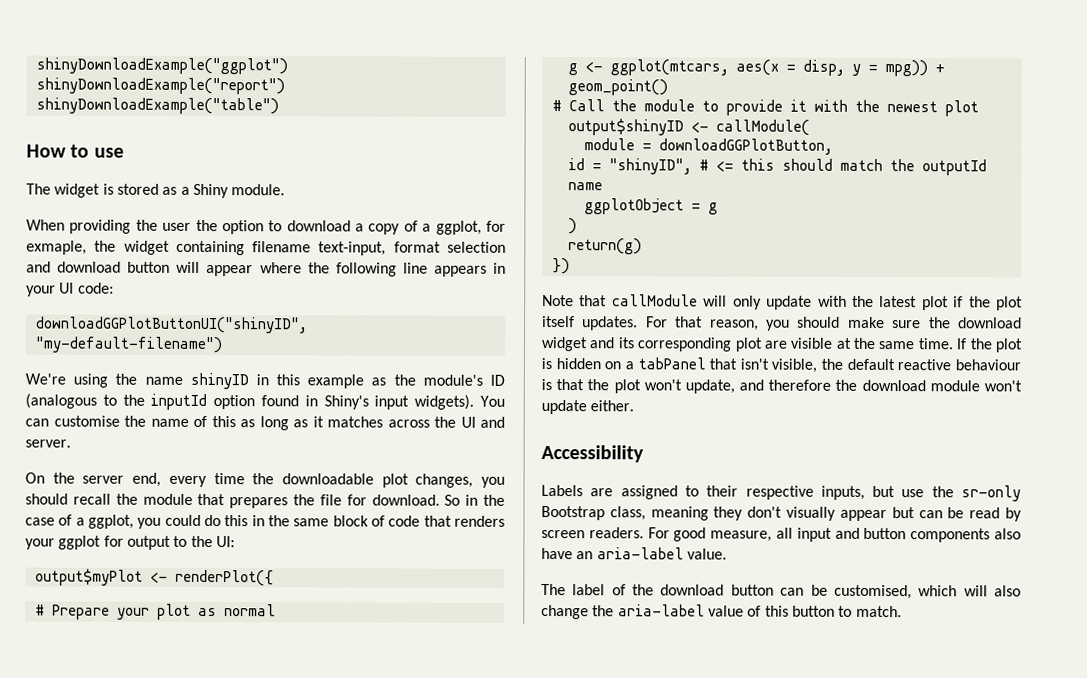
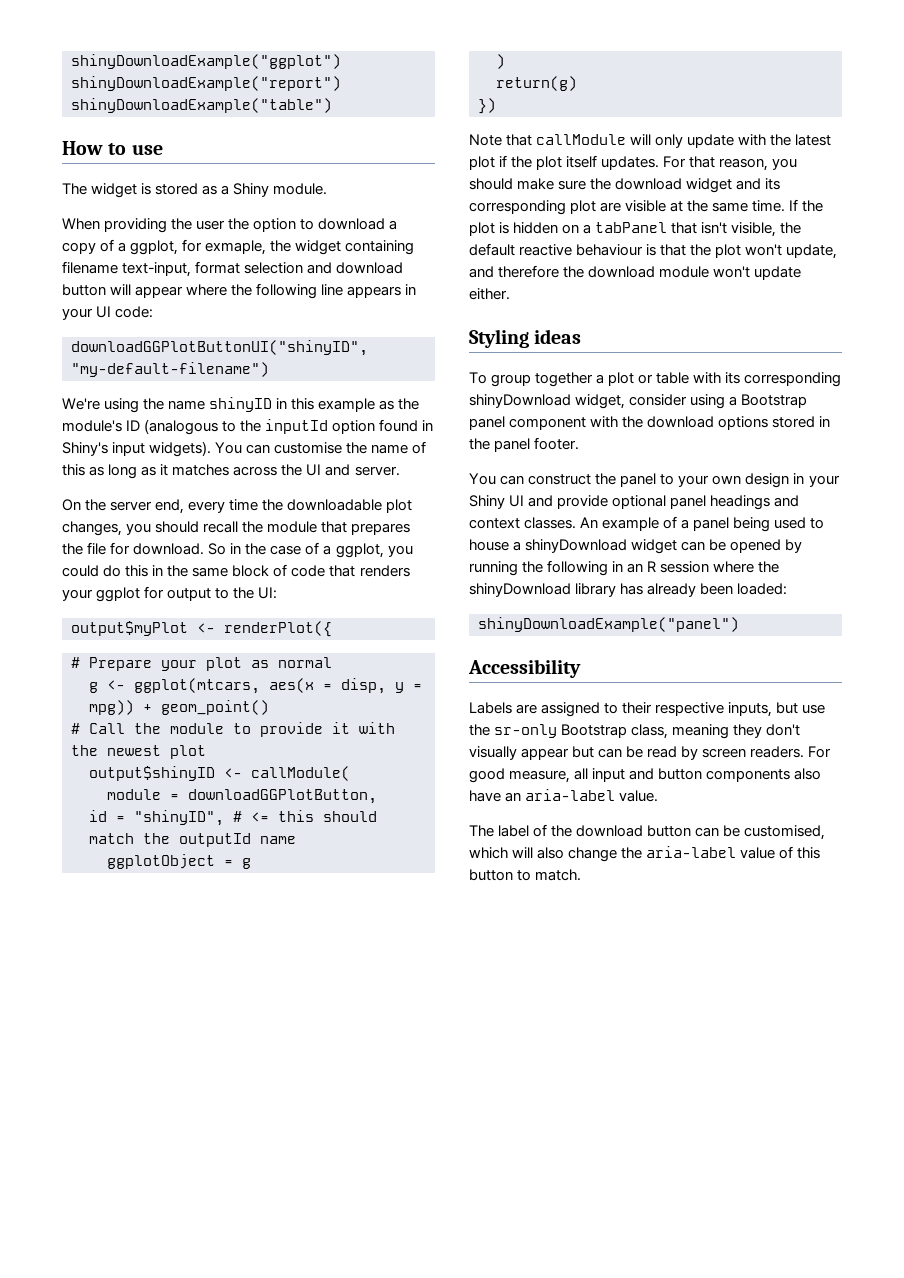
+ Styling ideas
+ To group together a plot or table with its corresponding shinyDownload widget, consider using a Bootstrap panel component with the download options stored in the panel footer.
+ You can construct the panel to your own design in your Shiny UI and provide optional panel headings and context classes. An example of a panel being used to house a shinyDownload widget can be opened by running the following in an R session where the shinyDownload library has already been loaded:
+ shinyDownloadExample("panel")

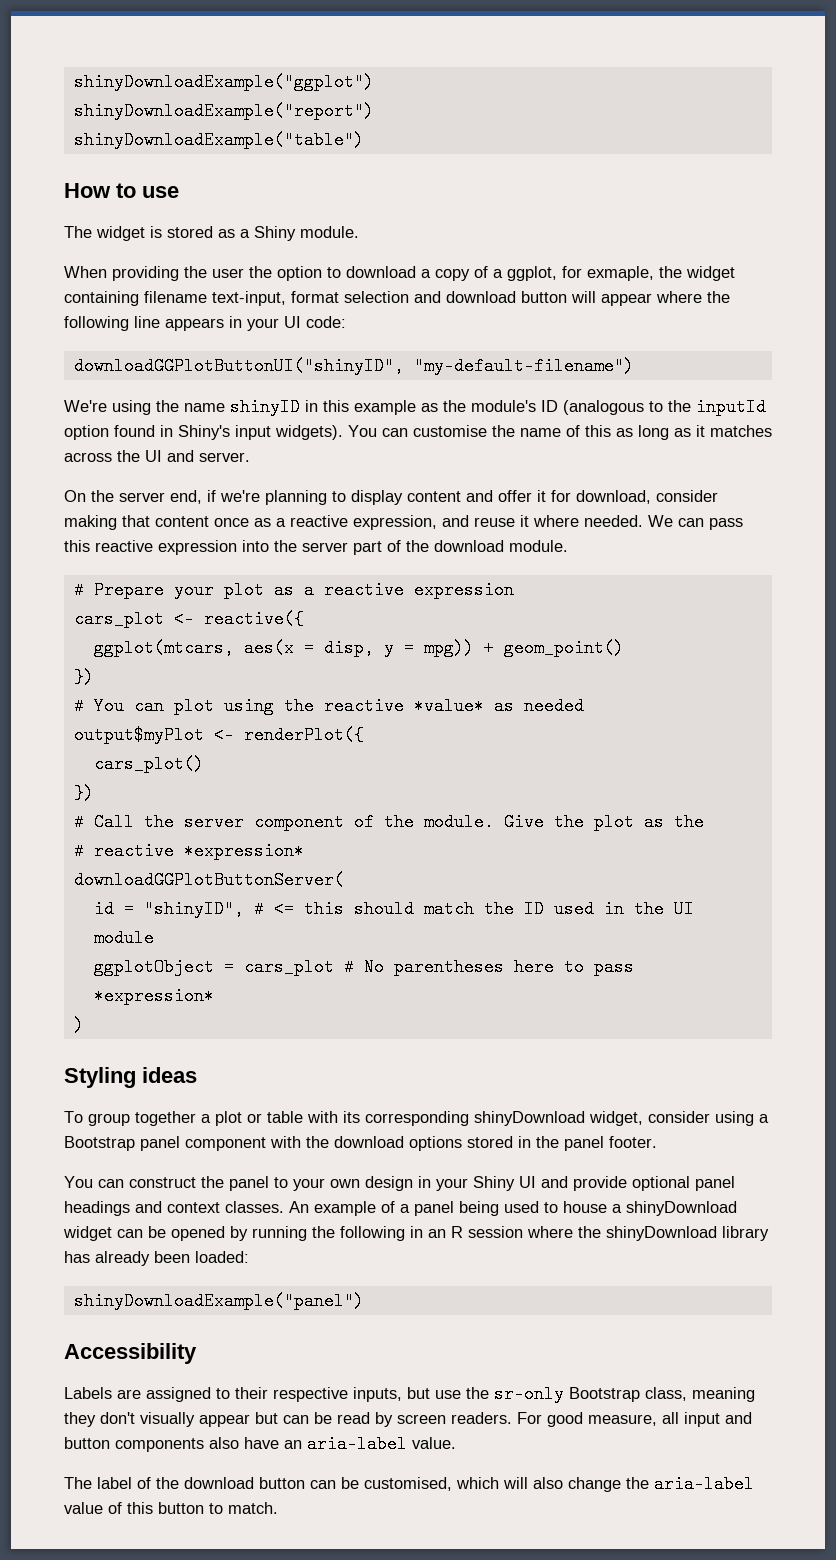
- On the server end, every time the downloadable plot changes, you should recall the module that prepares the file for download. So in the case of a ggplot, you could do this in the same block of code that renders your ggplot for output to the UI:
- output$myPlot <- renderPlot({
+ On the server end, if we're planning to display content and offer it for download, consider making that content once as a reactive expression, and reuse it where needed. We can pass this reactive expression into the server part of the download module.
- # Prepare your plot as normal
- g <- ggplot(mtcars, aes(x = disp, y = mpg)) + geom_point()
- # Call the module to provide it with the newest plot
- output$shinyID <- callModule(
- module = downloadGGPlotButton,
+ # Prepare your plot as a reactive expression
+ cars_plot <- reactive({
+ ggplot(mtcars, aes(x = disp, y = mpg)) + geom_point()
+ })
+ # You can plot using the reactive *value* as needed
+ output$myPlot <- renderPlot({
+ cars_plot()
+ })
+ # Call the server component of the module. Give the plot as the
+ # reactive *expression*
+ downloadGGPlotButtonServer(
- id = "shinyID", # <= this should match the outputId name
- ggplotObject = g
+ id = "shinyID", # <= this should match the ID used in the UI module
+ ggplotObject = cars_plot # No parentheses here to pass *expression*
  )
- return(g)
- })
- Note that callModule will only update with the latest plot if the plot itself updates. For that reason, you should make sure the download widget and its corresponding plot are visible at the same time. If the plot is hidden on a tabPanel that isn't visible, the default reactive behaviour is that the plot won't update, and therefore the download module won't update either.

